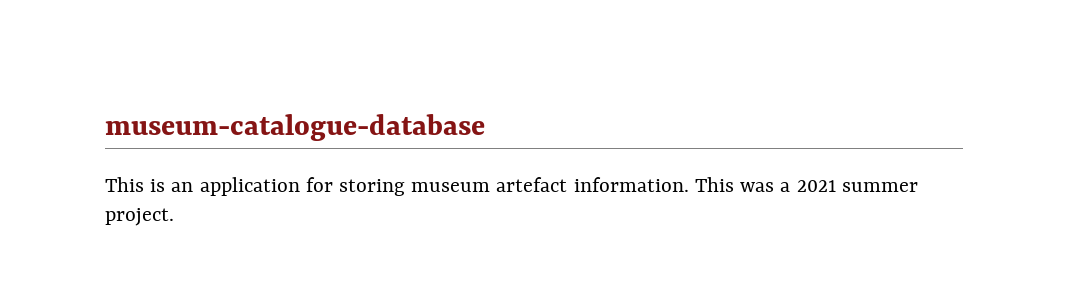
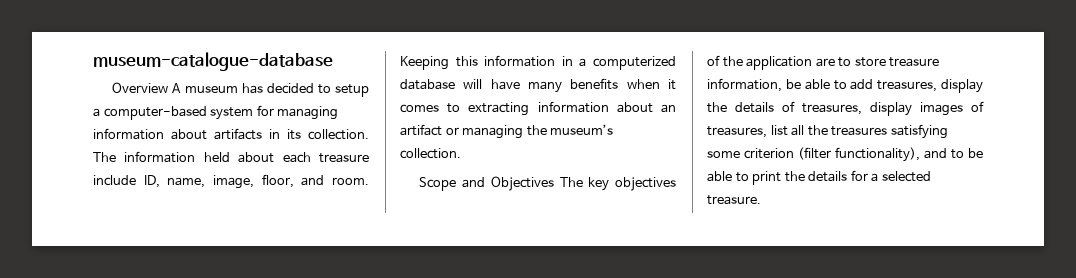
- This is an application for storing museum artefact information. This was a 2021 summer project.
+ Overview A museum has decided to setup a computer-based system for managing information about artifacts in its collection. The information held about each treasure include ID, name, image, floor, and room. Keeping this information in a computerized database will have many benefits when it comes to extracting information about an artifact or managing the museum’s collection.
+ Scope and Objectives The key objectives of the application are to store treasure information, be able to add treasures, display the details of treasures, display images of treasures, list all the treasures satisfying some criterion (filter functionality), and to be able to print the details for a selected treasure.

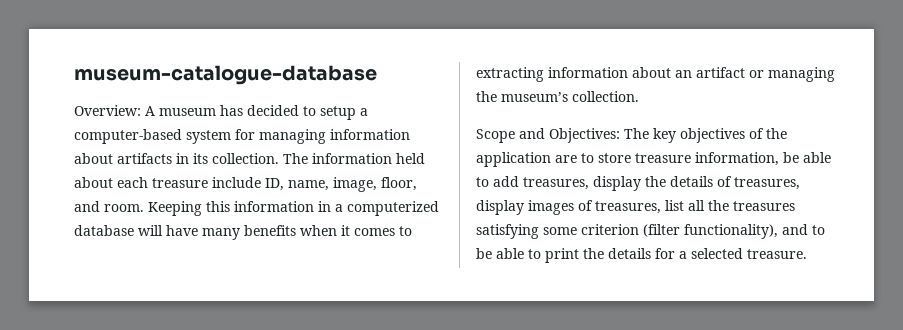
- Overview A museum has decided to setup a computer-based system for managing information about artifacts in its collection.
+ Overview: A museum has decided to setup a computer-based system for managing information about artifacts in its collection.
- Scope and Objectives The key objectives of the application are to store treasure information, be able to add treasures, display the details of treasures, display images of treasures, list all the treasures satisfying some criterion (filter functionality), and to be able to print the details for a selected treasure.
+ Scope and Objectives: The key objectives of the application are to store treasure information, be able to add treasures, display the details of treasures, display images of treasures, list all the treasures satisfying some criterion (filter functionality), and to be able to print the details for a selected treasure.

